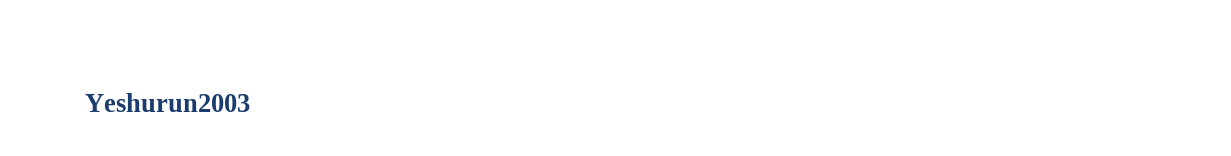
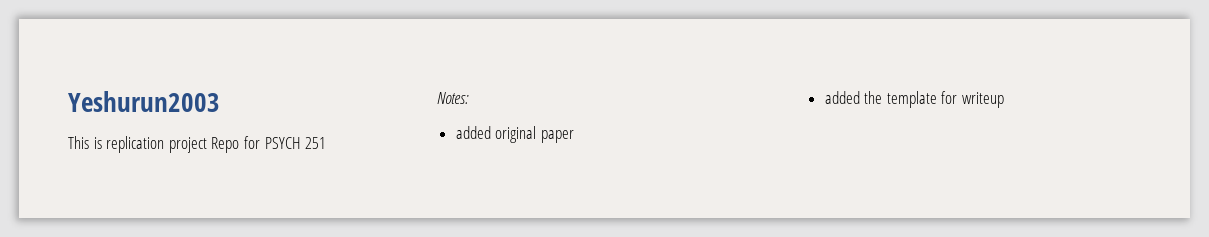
+ This is replication project Repo for PSYCH 251
+ Notes:
+ added original paper
+ added the template for writeup

